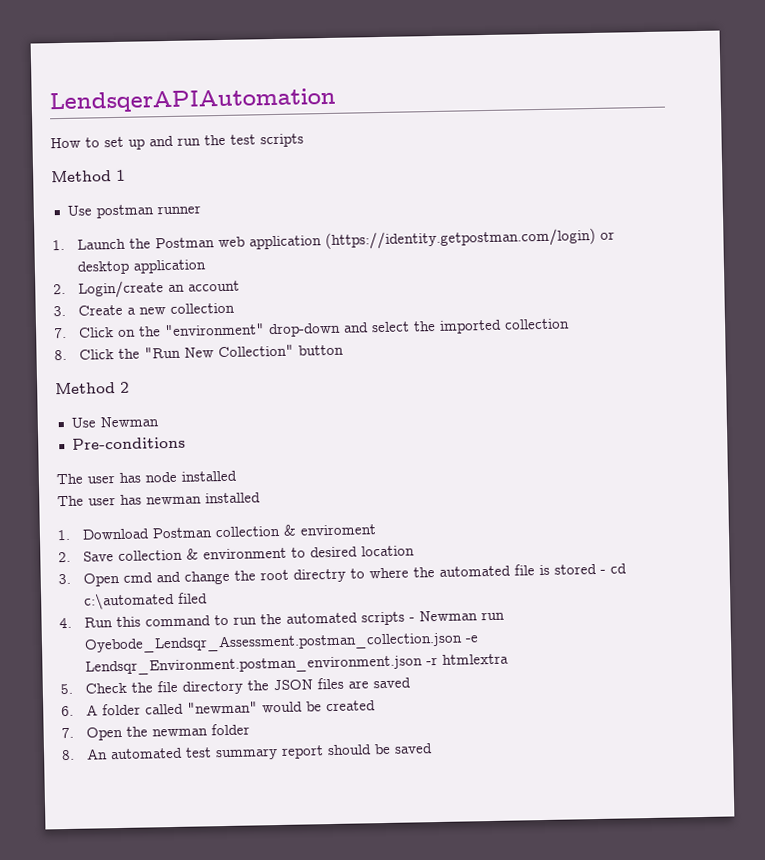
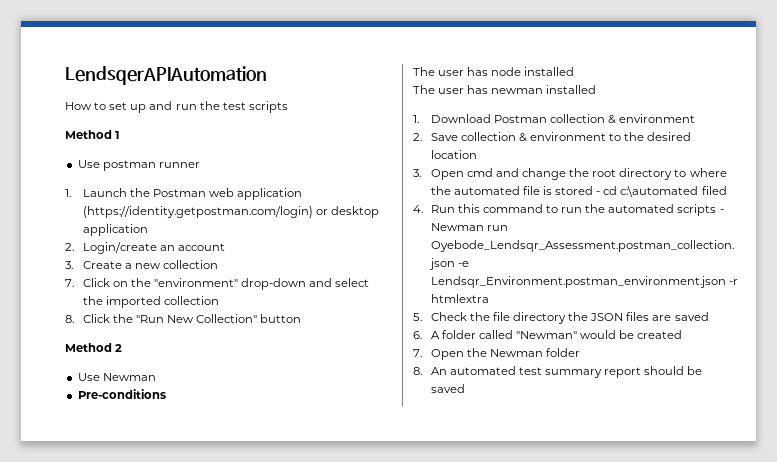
- 1. Download Postman collection & enviroment
+ 1. Download Postman collection & environment
- 2. Save collection & environment to desired location
+ 2. Save collection & environment to the desired location
- 3. Open cmd and change the root directry to where the automated file is stored - cd c:\automated filed
+ 3. Open cmd and change the root directory to where the automated file is stored - cd c:\automated filed
- 6. A folder called "newman" would be created
+ 6. A folder called "Newman" would be created
- 7. Open the newman folder
+ 7. Open the Newman folder

